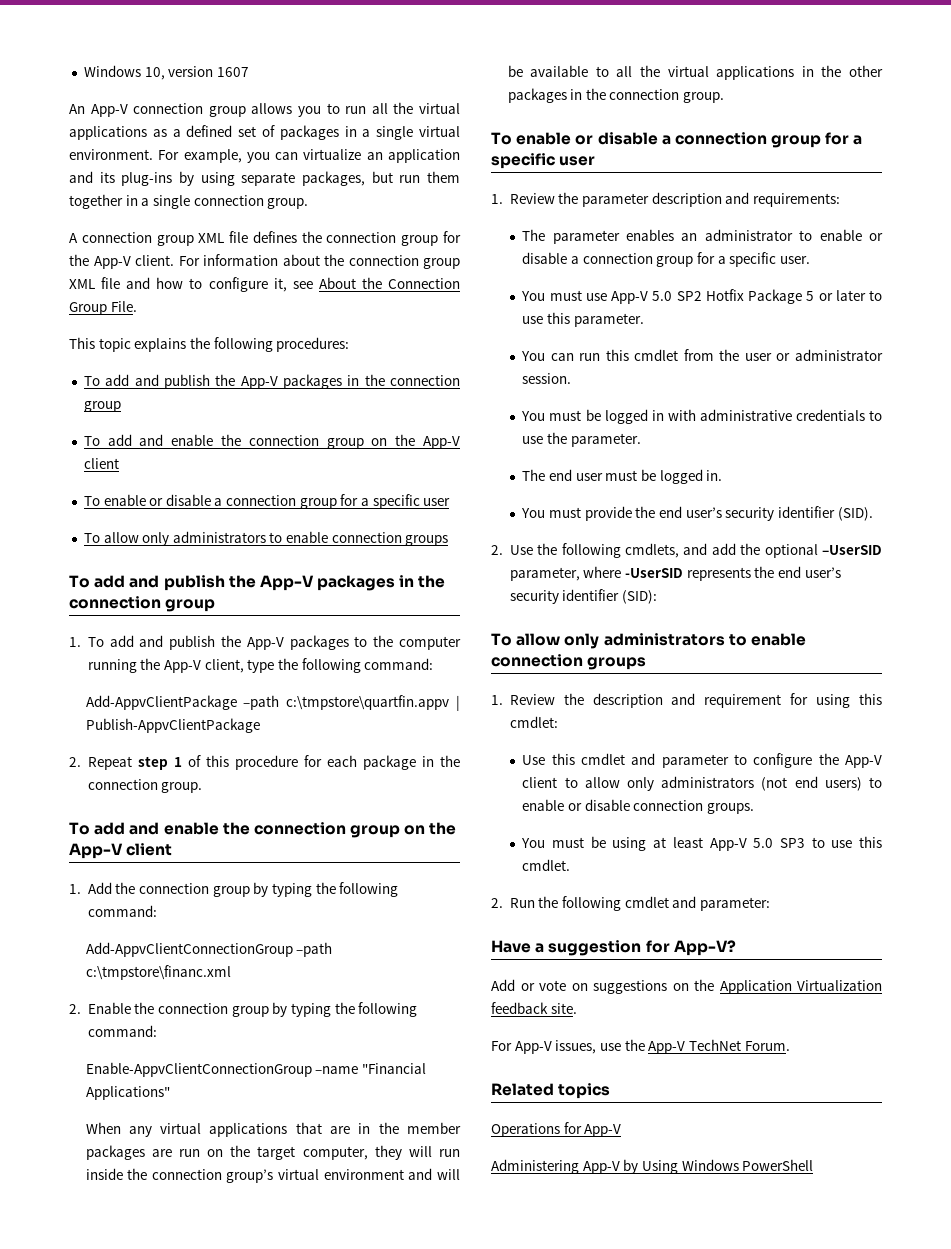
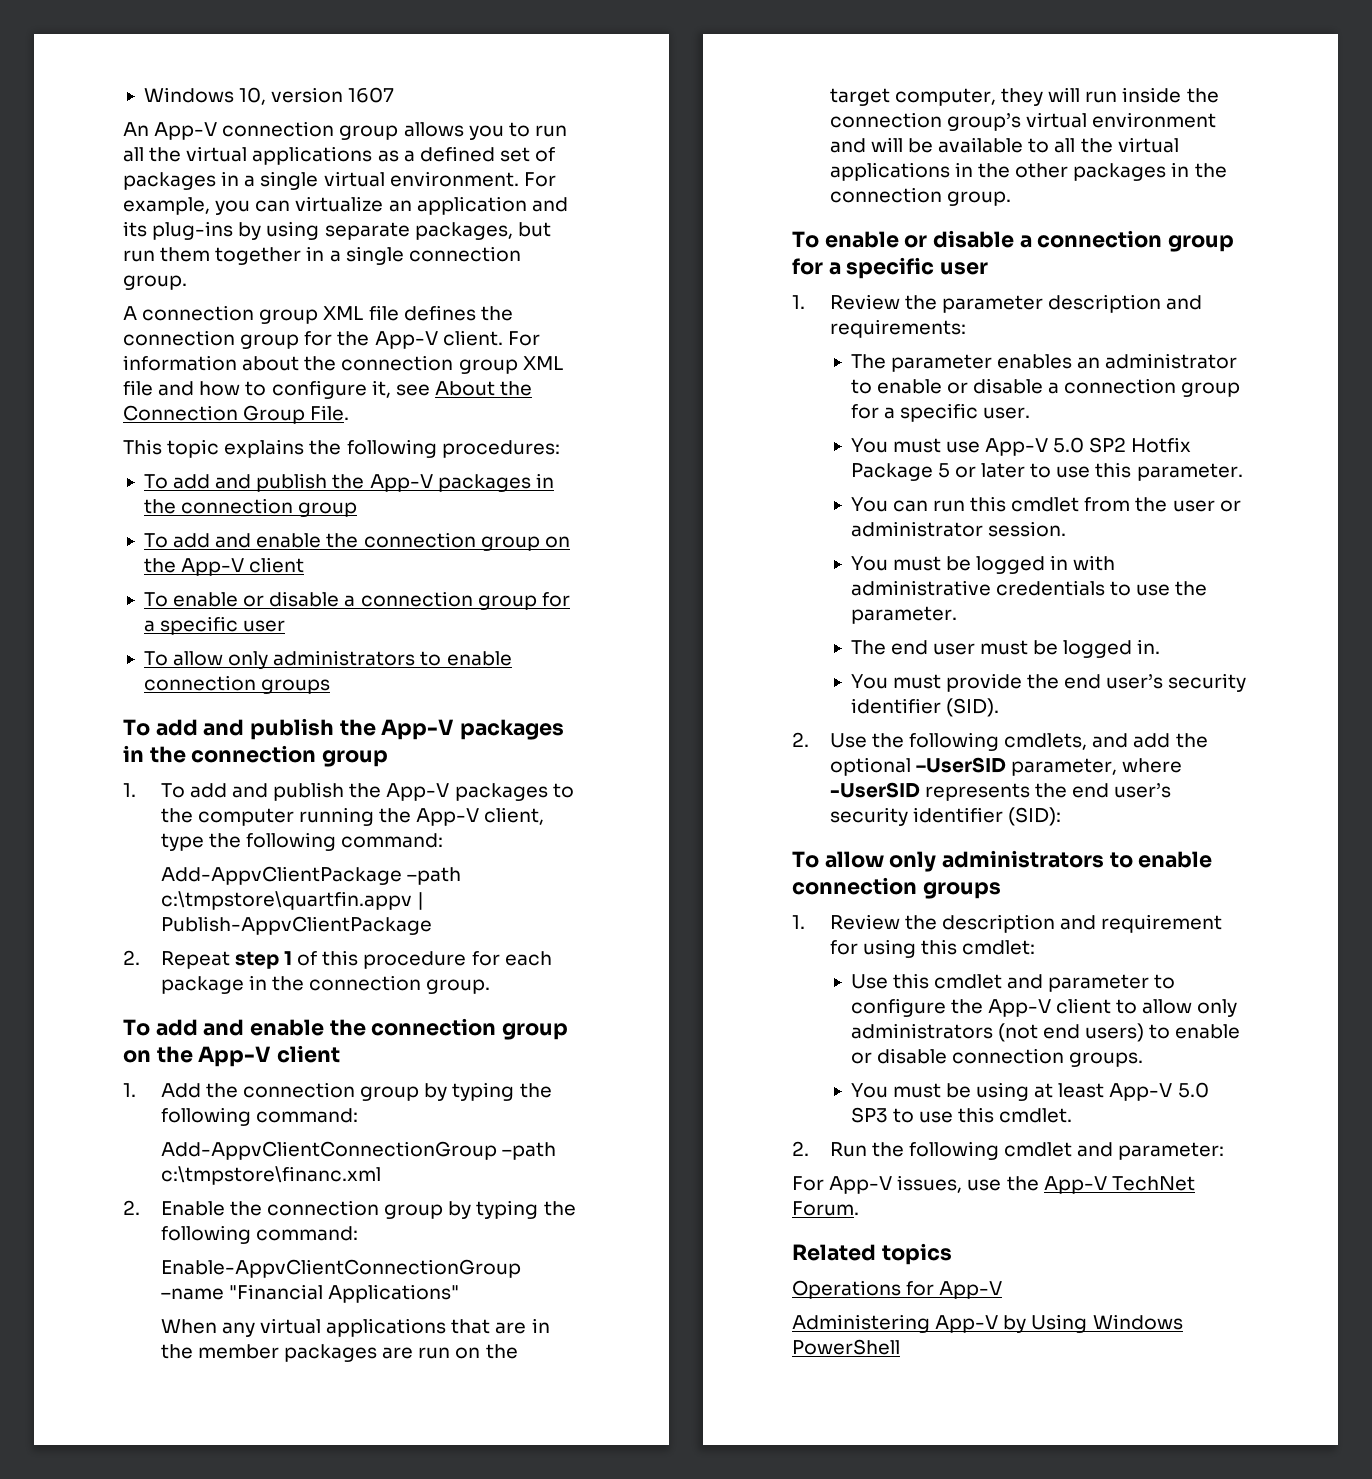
- Have a suggestion for App-V?
- Add or vote on suggestions on the Application Virtualization feedback site.

